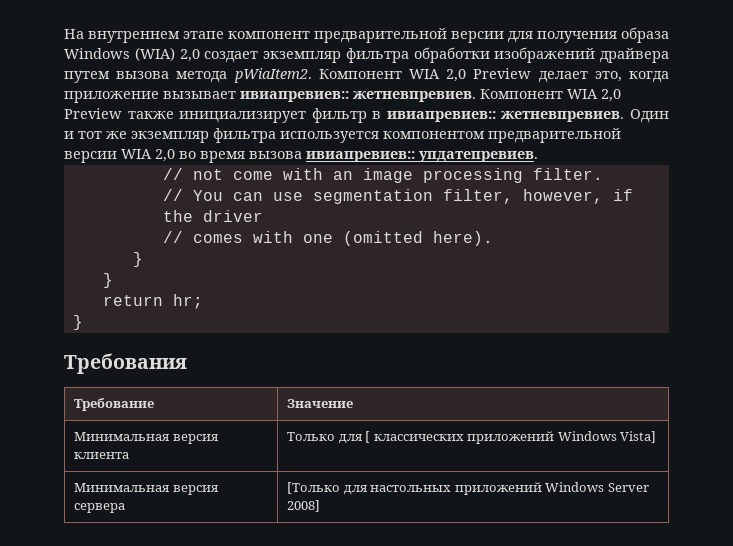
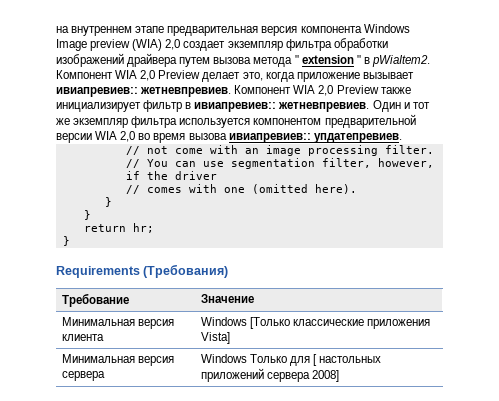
- На внутреннем этапе компонент предварительной версии для получения образа Windows (WIA) 2,0 создает экземпляр фильтра обработки изображений драйвера путем вызова метода pWiaItem2.
+ на внутреннем этапе предварительная версия компонента Windows Image preview (WIA) 2,0 создает экземпляр фильтра обработки изображений драйвера путем вызова метода " extension " в pWiaItem2.
- Требования
+ Requirements (Требования)
- Минимальная версия клиента | Только для [ классических приложений Windows Vista]
- Минимальная версия сервера | [Только для настольных приложений Windows Server 2008]
+ Минимальная версия клиента | Windows [Только классические приложения Vista]
+ Минимальная версия сервера | Windows Только для [ настольных приложений сервера 2008]

